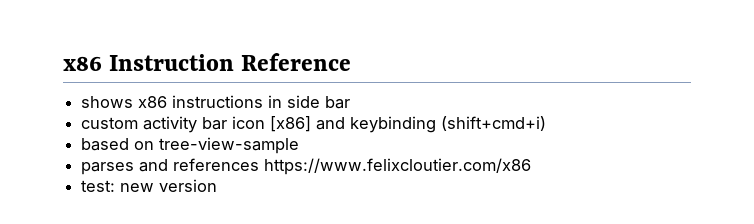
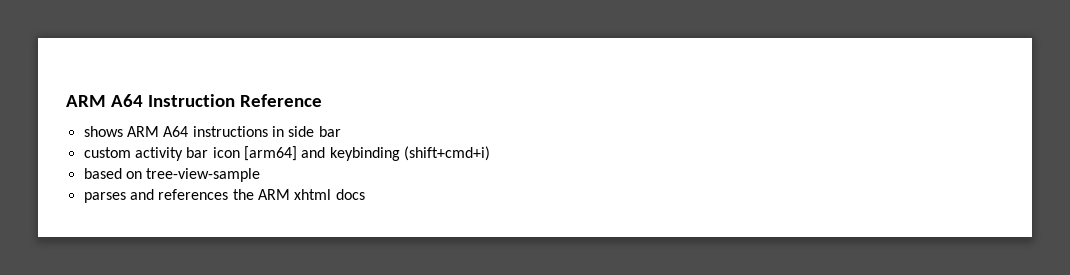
- x86 Instruction Reference
+ ARM A64 Instruction Reference
- shows x86 instructions in side bar
+ shows ARM A64 instructions in side bar
- custom activity bar icon [x86] and keybinding (shift+cmd+i)
+ custom activity bar icon [arm64] and keybinding (shift+cmd+i)
- parses and references https://www.felixcloutier.com/x86
- test: new version
+ parses and references the ARM xhtml docs

